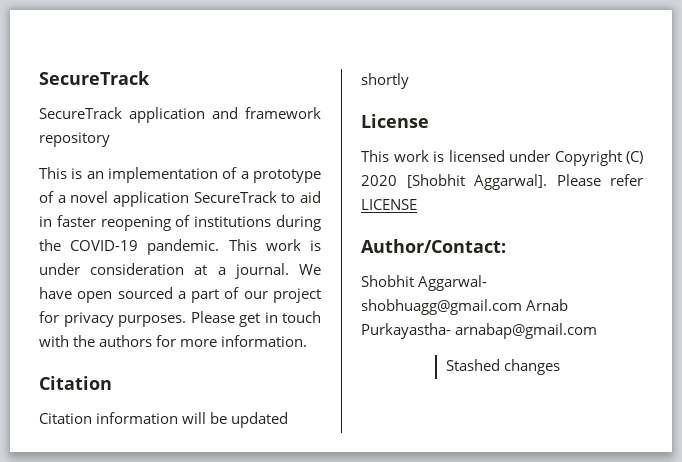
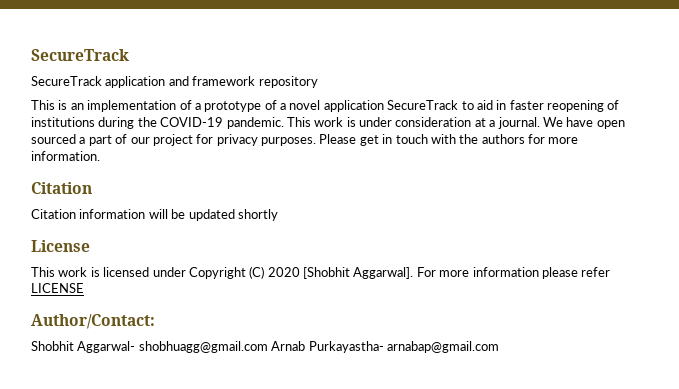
- Please refer LICENSE
+ For more information please refer LICENSE
- Stashed changes

